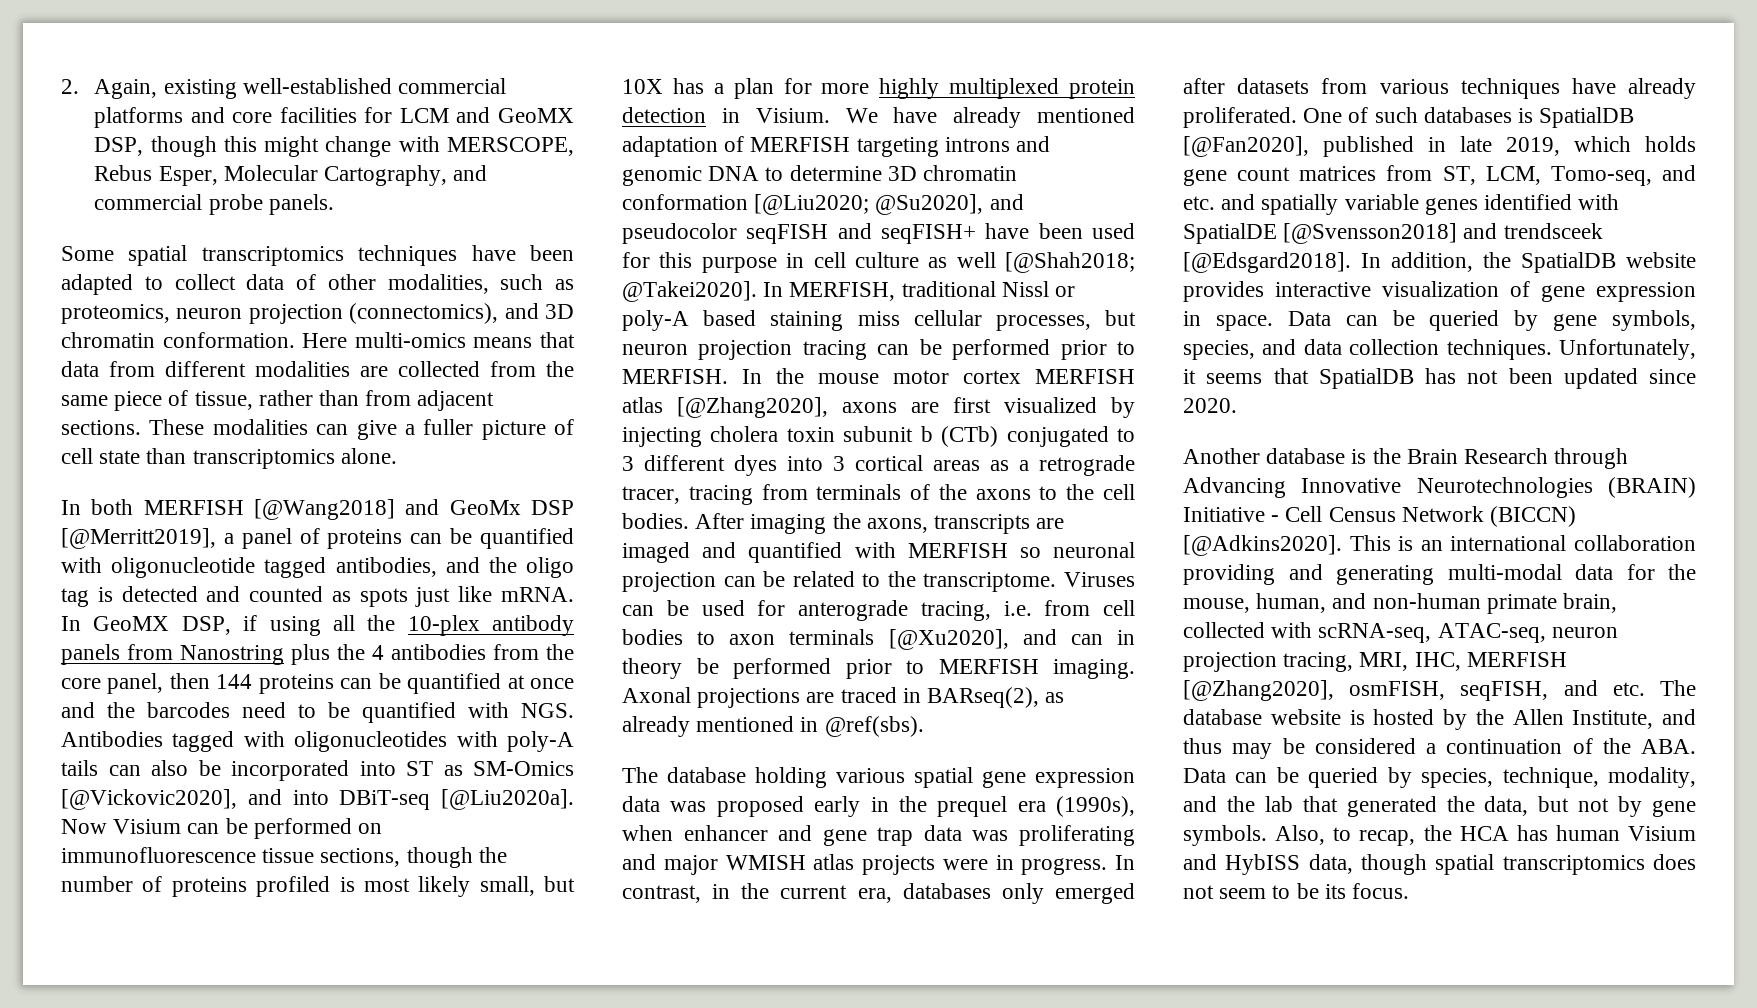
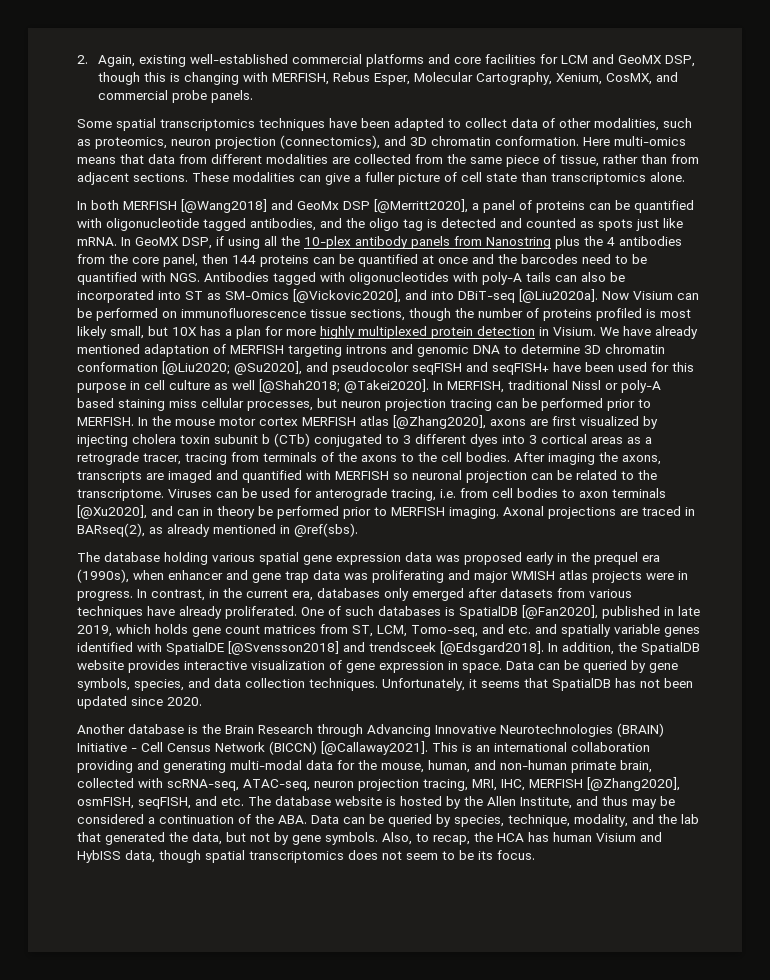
- 2. Again, existing well-established commercial platforms and core facilities for LCM and GeoMX DSP, though this might change with MERSCOPE, Rebus Esper, Molecular Cartography, and commercial probe panels.
+ 2. Again, existing well-established commercial platforms and core facilities for LCM and GeoMX DSP, though this is changing with MERFISH, Rebus Esper, Molecular Cartography, Xenium, CosMX, and commercial probe panels.
- In both MERFISH [@Wang2018] and GeoMx DSP [@Merritt2019], a panel of proteins can be quantified with oligonucleotide tagged antibodies, and the oligo tag is detected and counted as spots just like mRNA.
+ In both MERFISH [@Wang2018] and GeoMx DSP [@Merritt2020], a panel of proteins can be quantified with oligonucleotide tagged antibodies, and the oligo tag is detected and counted as spots just like mRNA.
- Another database is the Brain Research through Advancing Innovative Neurotechnologies (BRAIN) Initiative - Cell Census Network (BICCN) [@Adkins2020].
+ Another database is the Brain Research through Advancing Innovative Neurotechnologies (BRAIN) Initiative - Cell Census Network (BICCN) [@Callaway2021].

